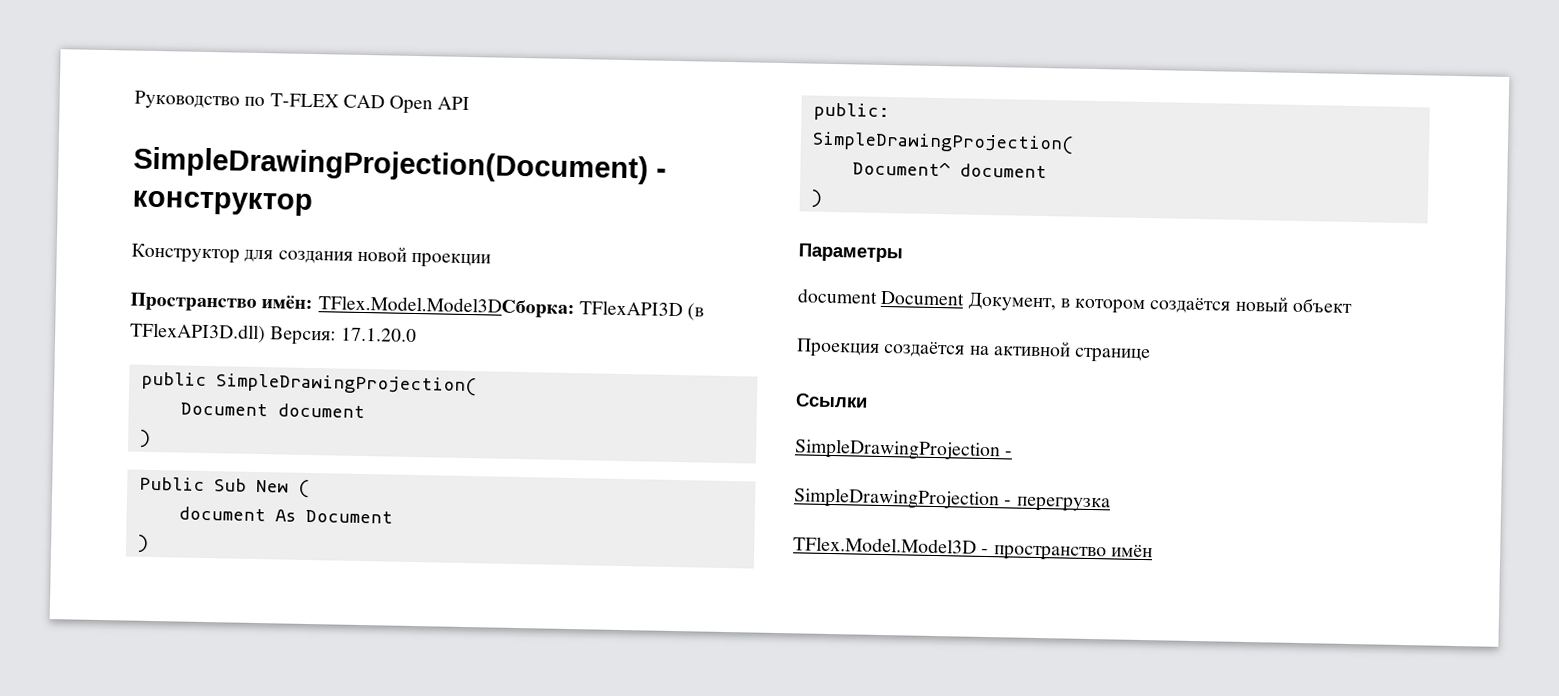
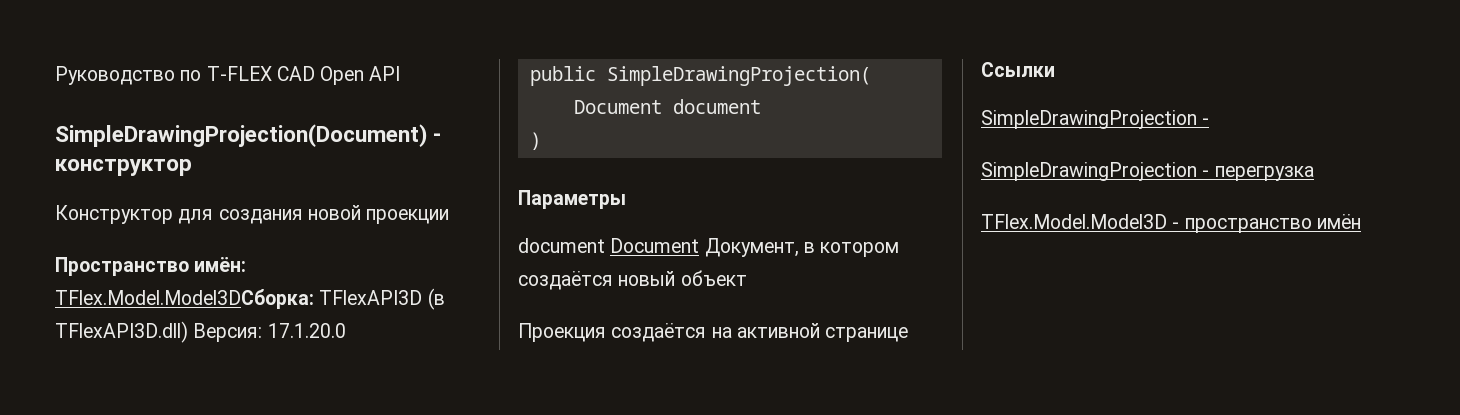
- Public Sub New (
- document As Document
- )
- public:
- SimpleDrawingProjection(
- Document^ document
- )

